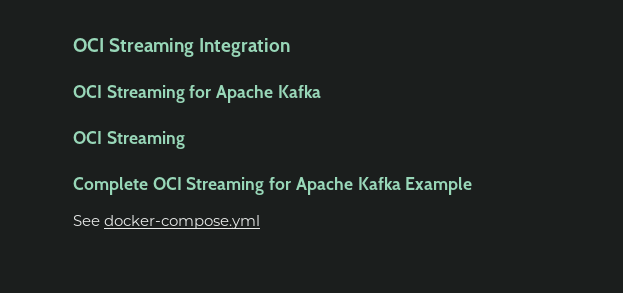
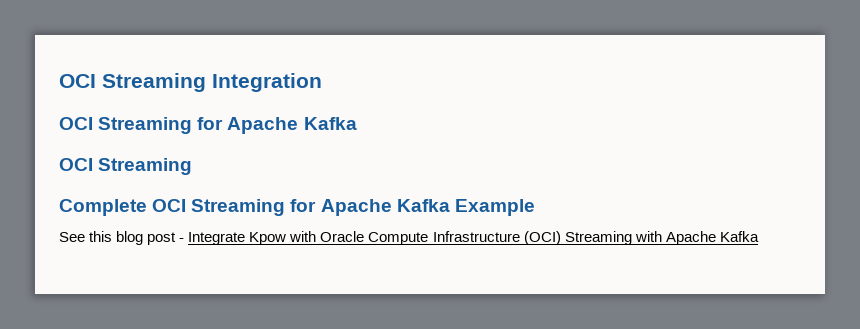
- See docker-compose.yml
+ See this blog post - Integrate Kpow with Oracle Compute Infrastructure (OCI) Streaming with Apache Kafka

